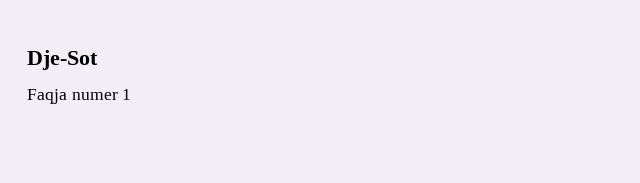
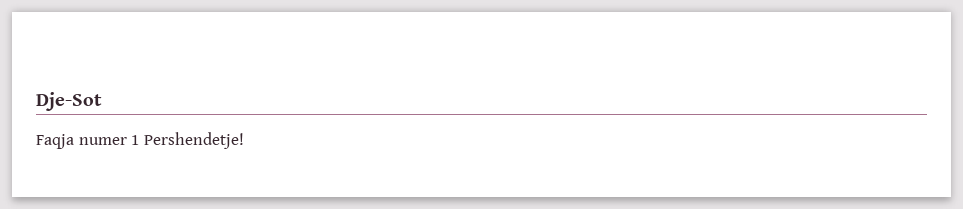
- Faqja numer 1
+ Faqja numer 1 Pershendetje!

